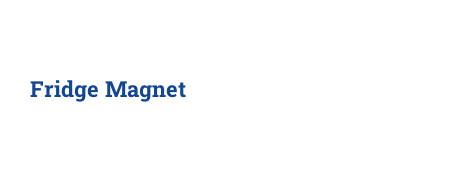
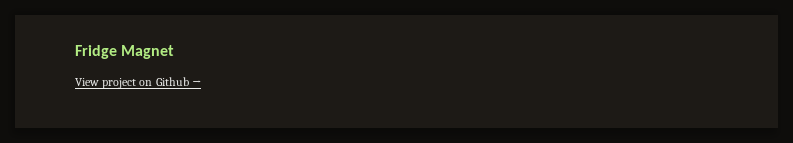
+ View project on Github →

